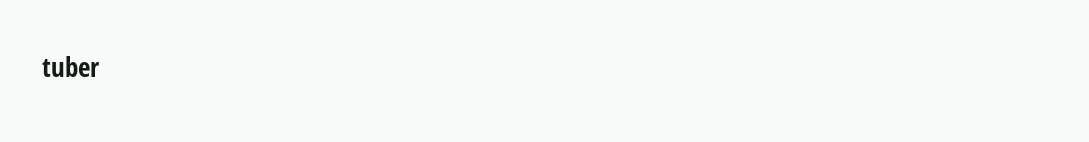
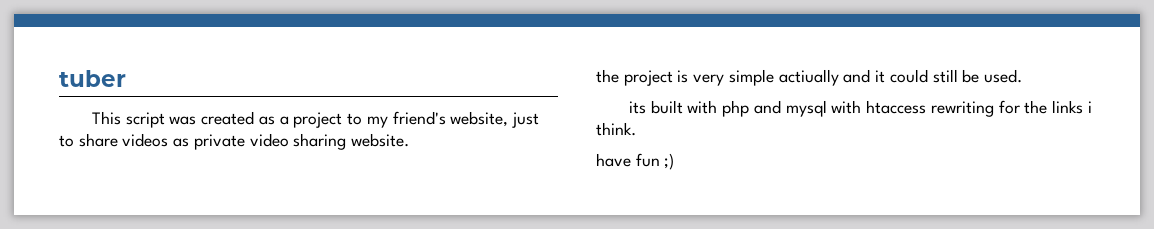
+ This script was created as a project to my friend's website, just to share videos as private video sharing website.
+ the project is very simple actiually and it could still be used.
+ its built with php and mysql with htaccess rewriting for the links i think.
+ have fun ;)

